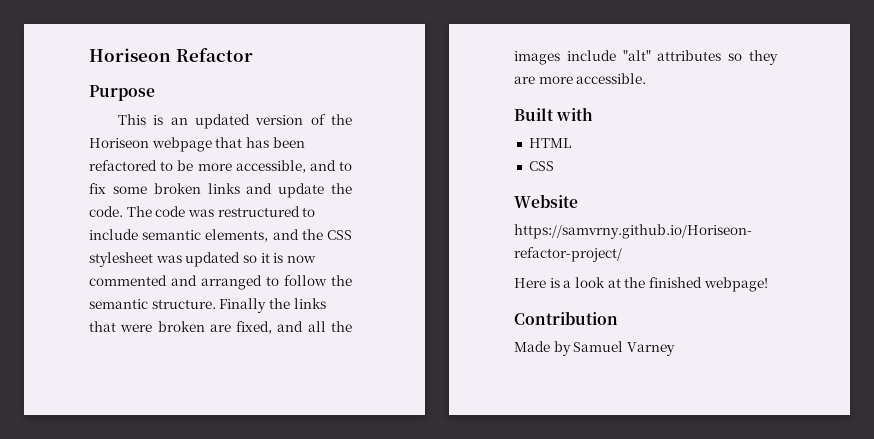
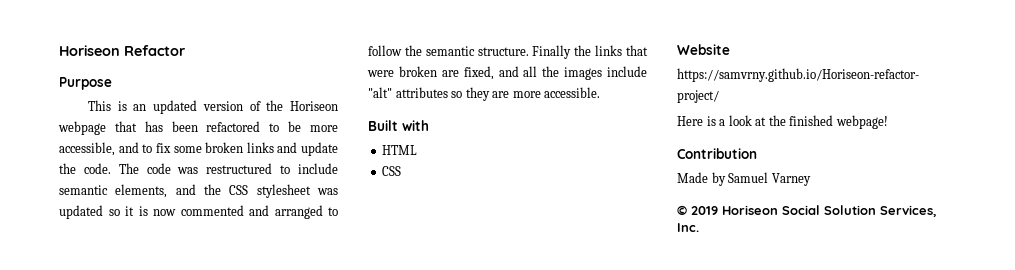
+ © 2019 Horiseon Social Solution Services, Inc.

